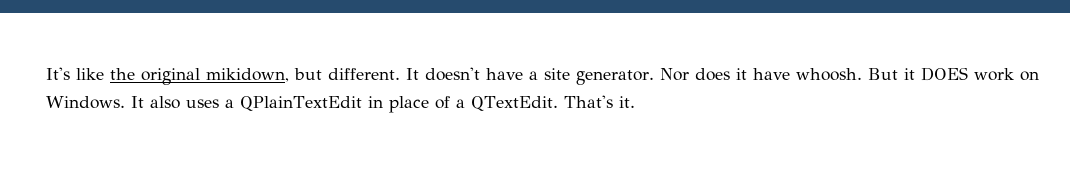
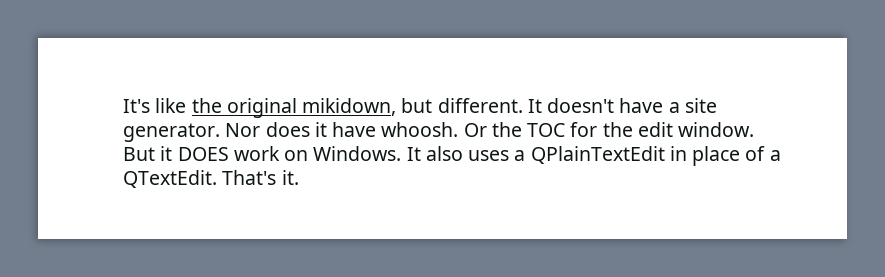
+ Or the TOC for the edit window.

